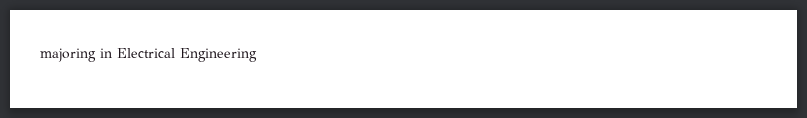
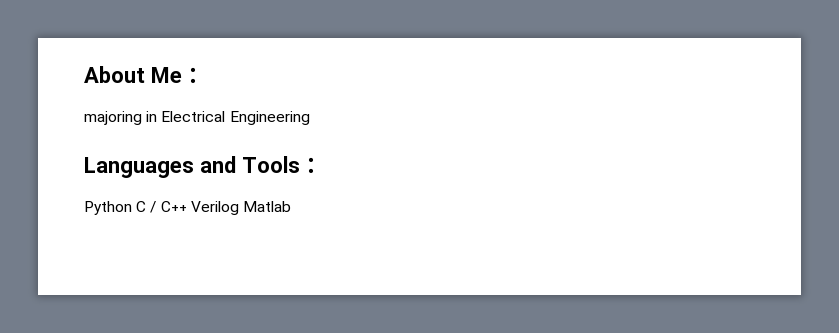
+ About Me：
+ Languages and Tools：
+ Python C / C++ Verilog Matlab

